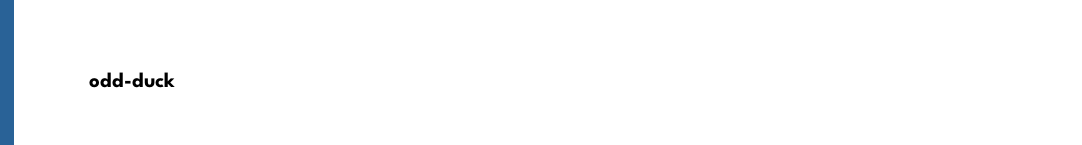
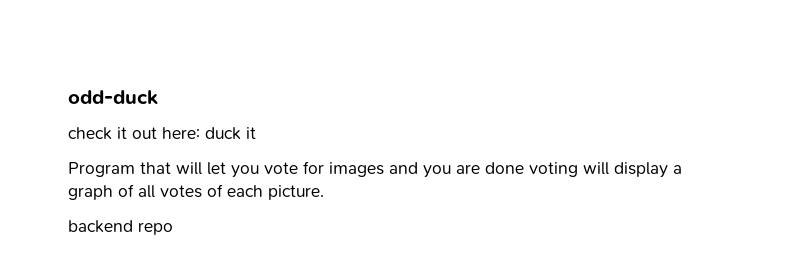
+ check it out here: duck it
+ Program that will let you vote for images and you are done voting will display a graph of all votes of each picture.
+ backend repo

